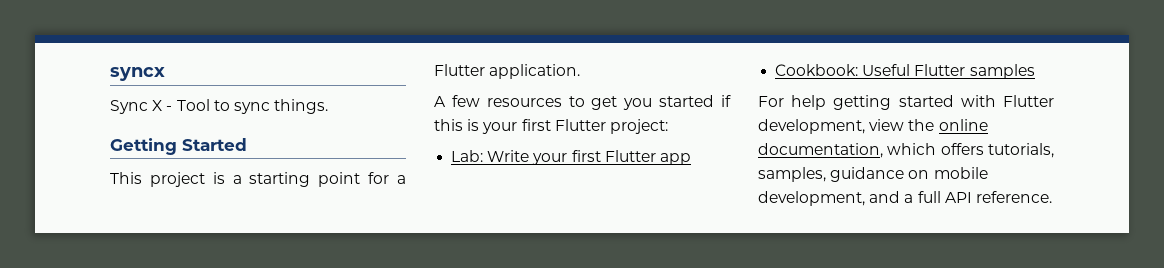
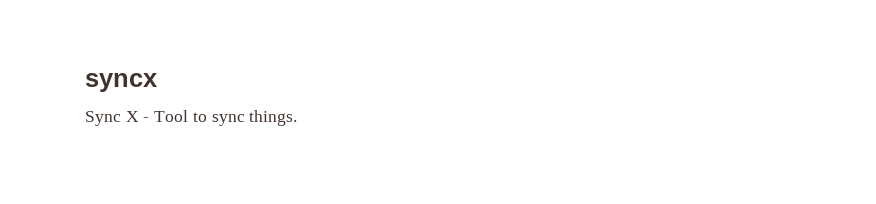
- Getting Started
- This project is a starting point for a Flutter application.
- A few resources to get you started if this is your first Flutter project:
- Lab: Write your first Flutter app
- Cookbook: Useful Flutter samples
- For help getting started with Flutter development, view the online documentation, which offers tutorials, samples, guidance on mobile development, and a full API reference.

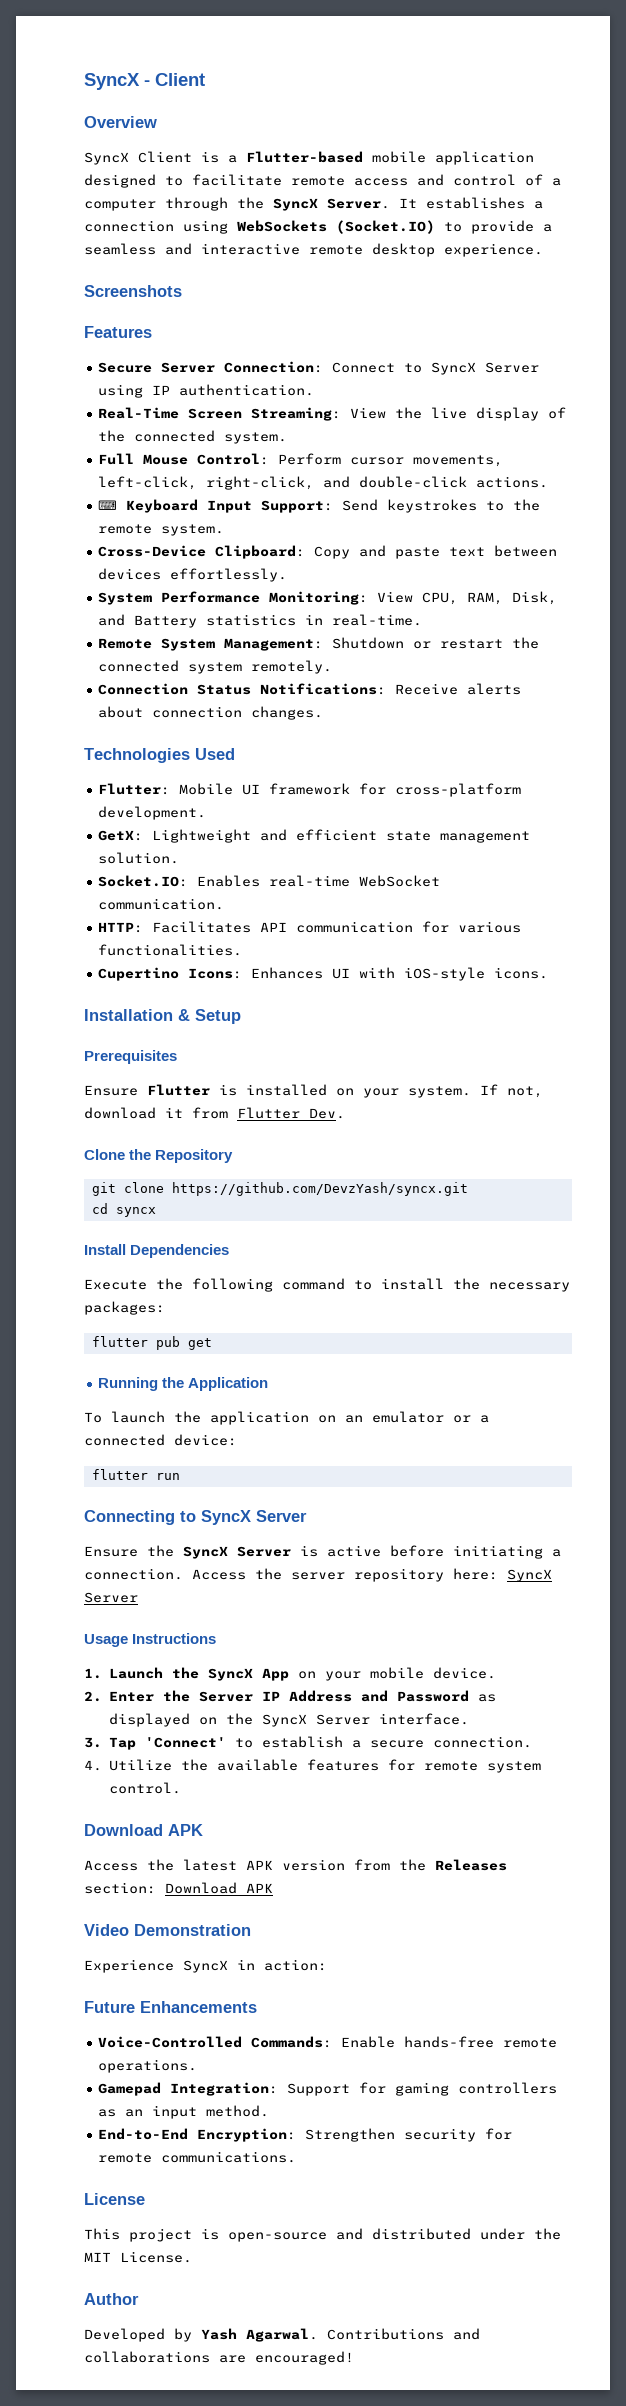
- syncx
- Sync X - Tool to sync things.
+ SyncX - Client
+ Overview
+ SyncX Client is a Flutter-based mobile application designed to facilitate remote access and control of a computer through the SyncX Server. It establishes a connection using WebSockets (Socket.IO) to provide a seamless and interactive remote desktop experience.
+ Screenshots
+ Features
+ Secure Server Connection: Connect to SyncX Server using IP authentication.
+ Real-Time Screen Streaming: View the live display of the connected system.
+ Full Mouse Control: Perform cursor movements, left-click, right-click, and double-click actions.
+ ⌨ Keyboard Input Support: Send keystrokes to the remote system.
+ Cross-Device Clipboard: Copy and paste text between devices effortlessly.
+ System Performance Monitoring: View CPU, RAM, Disk, and Battery statistics in real-time.
+ Remote System Management: Shutdown or restart the connected system remotely.
+ Connection Status Notifications: Receive alerts about connection changes.
+ Technologies Used
+ Flutter: Mobile UI framework for cross-platform development.
+ GetX: Lightweight and efficient state management solution.
+ Socket.IO: Enables real-time WebSocket communication.
+ HTTP: Facilitates API communication for various functionalities.
+ Cupertino Icons: Enhances UI with iOS-style icons.
+ Installation & Setup
+ Prerequisites
+ Ensure Flutter is installed on your system. If not, download it from Flutter Dev.
+ Clone the Repository
+ git clone https://github.com/DevzYash/syncx.git
+ cd syncx
+ Install Dependencies
+ Execute the following command to install the necessary packages:
+ flutter pub get
+ Running the Application
+ To launch the application on an emulator or a connected device:
+ flutter run
+ Connecting to SyncX Server
+ Ensure the SyncX Server is active before initiating a connection. Access the server repository here: SyncX Server
+ Usage Instructions
+ 1. Launch the SyncX App on your mobile device.
+ 2. Enter the Server IP Address and Password as displayed on the SyncX Server interface.
+ 3. Tap 'Connect' to establish a secure connection.
+ 4. Utilize the available features for remote system control.
+ Download APK
+ Access the latest APK version from the Releases section: Download APK
+ Video Demonstration
+ Experience SyncX in action:
+ Future Enhancements
+ Voice-Controlled Commands: Enable hands-free remote operations.
+ Gamepad Integration: Support for gaming controllers as an input method.
+ End-to-End Encryption: Strengthen security for remote communications.
+ License
+ This project is open-source and distributed under the MIT License.
+ Author
+ Developed by Yash Agarwal. Contributions and collaborations are encouraged!

